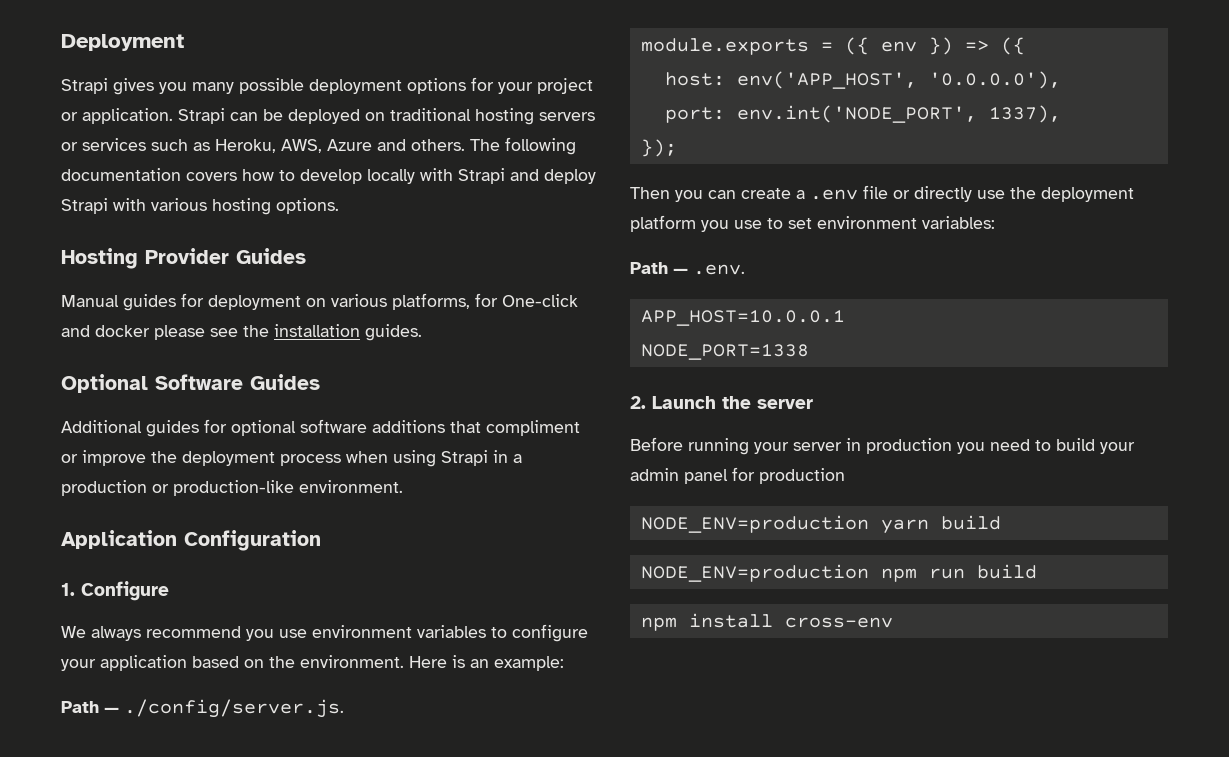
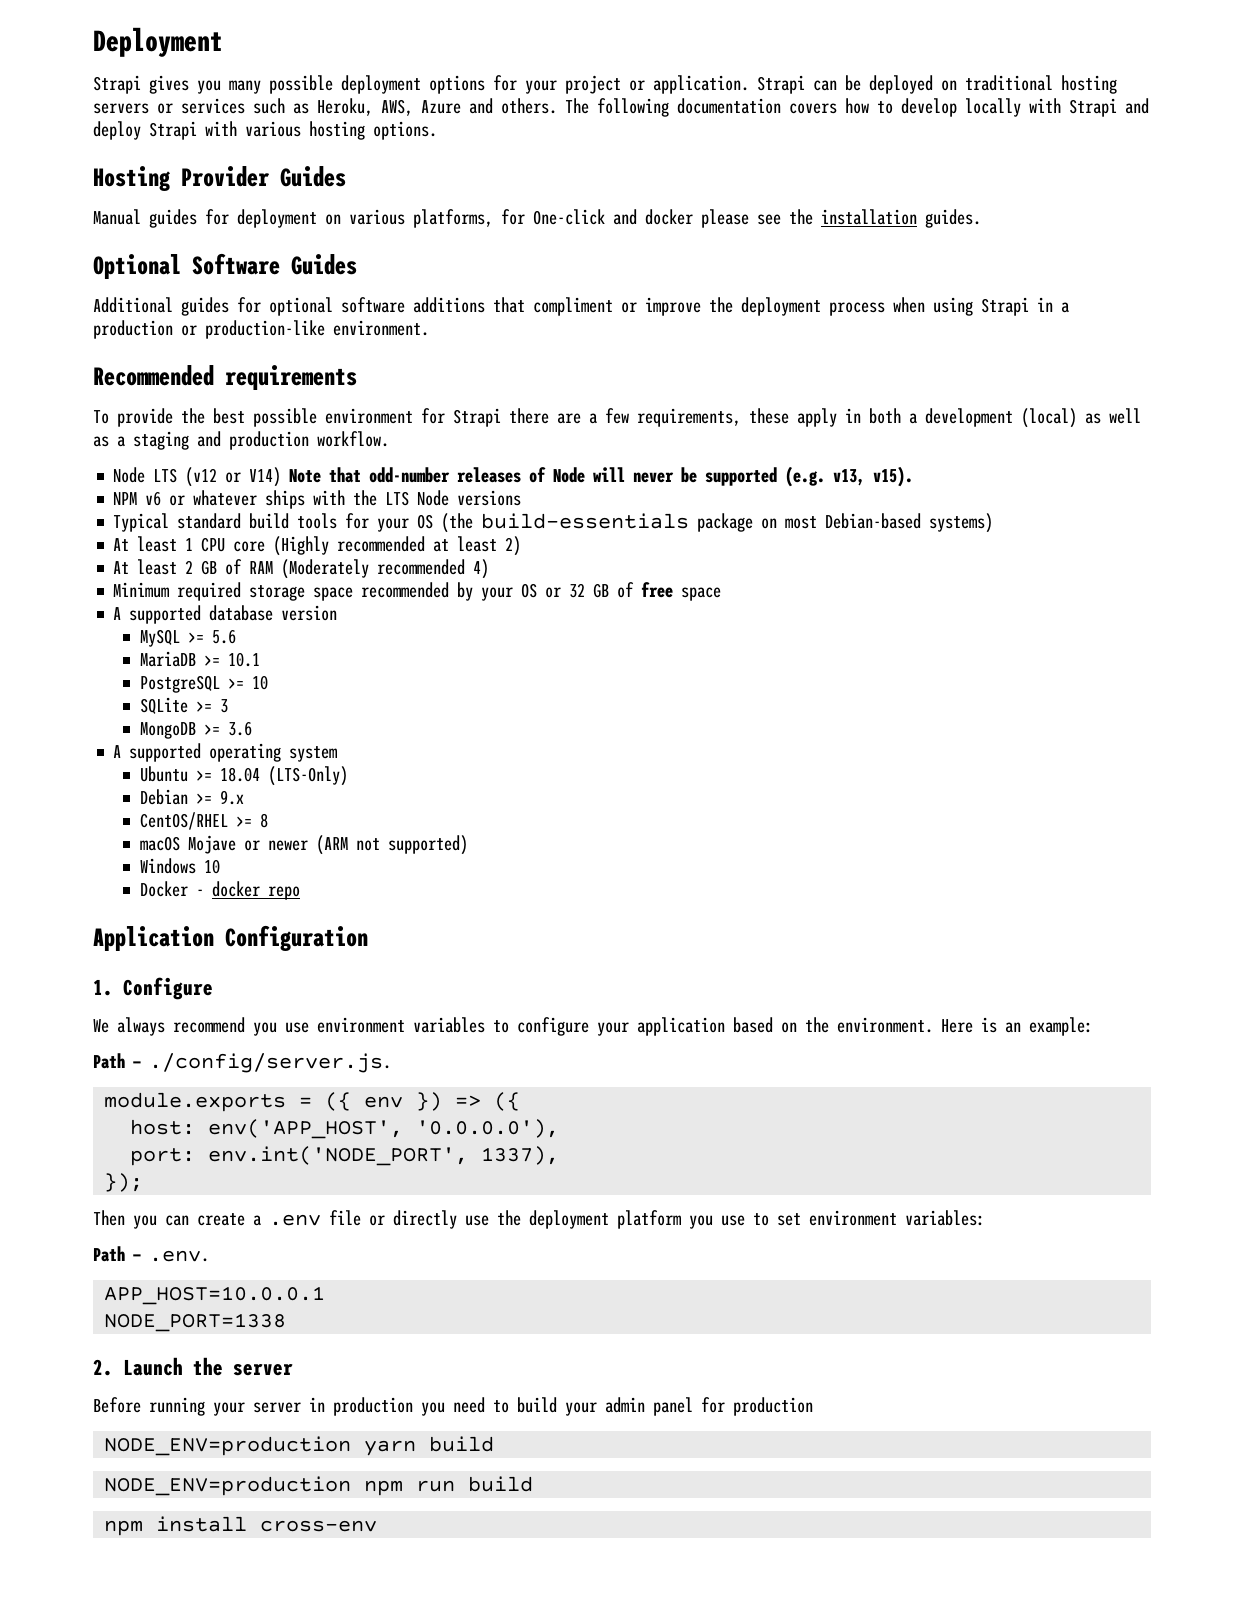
+ Recommended requirements
+ To provide the best possible environment for Strapi there are a few requirements, these apply in both a development (local) as well as a staging and production workflow.
+ Node LTS (v12 or V14) Note that odd-number releases of Node will never be supported (e.g. v13, v15).
+ NPM v6 or whatever ships with the LTS Node versions
+ Typical standard build tools for your OS (the build-essentials package on most Debian-based systems)
+ At least 1 CPU core (Highly recommended at least 2)
+ At least 2 GB of RAM (Moderately recommended 4)
+ Minimum required storage space recommended by your OS or 32 GB of free space
+ A supported database version
+ MySQL >= 5.6
+ MariaDB >= 10.1
+ PostgreSQL >= 10
+ SQLite >= 3
+ MongoDB >= 3.6
+ A supported operating system
+ Ubuntu >= 18.04 (LTS-Only)
+ Debian >= 9.x
+ CentOS/RHEL >= 8
+ macOS Mojave or newer (ARM not supported)
+ Windows 10
+ Docker - docker repo

